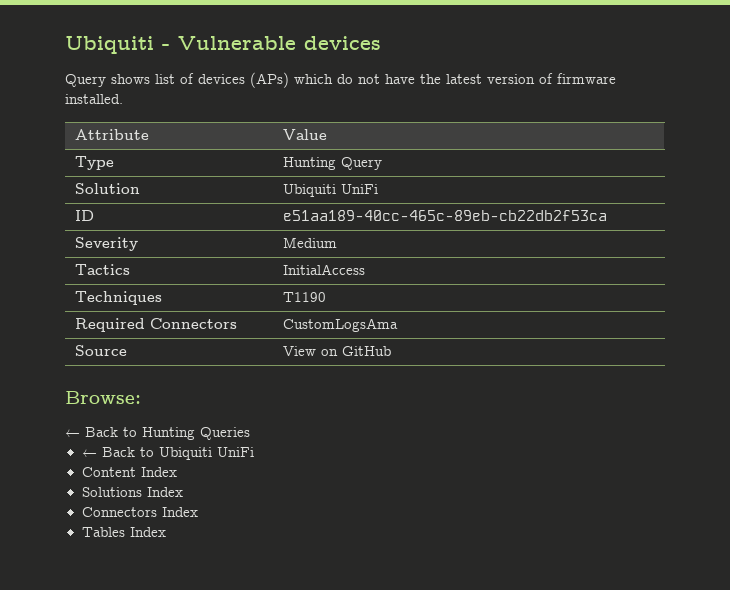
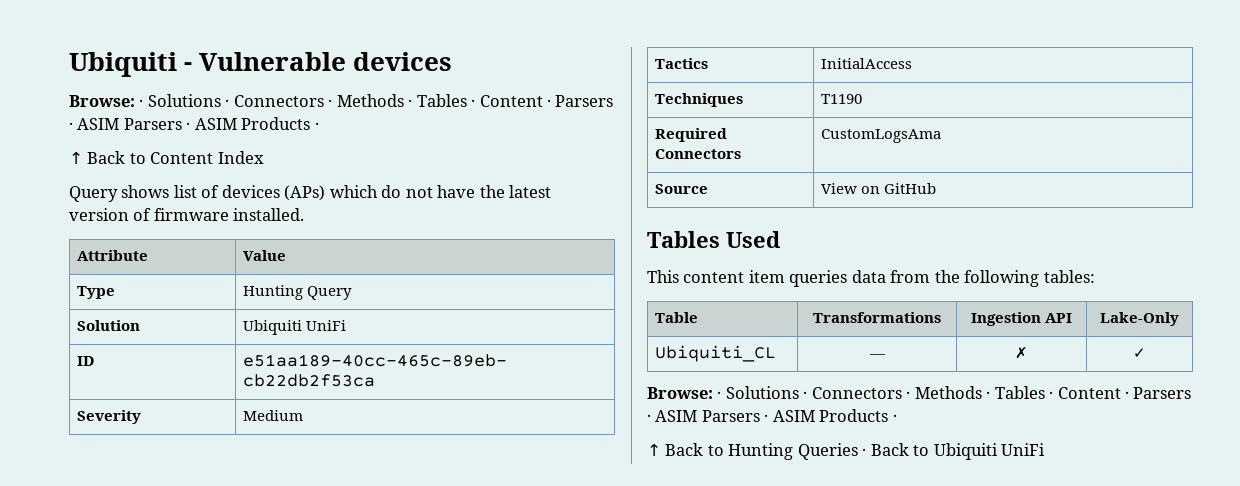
  Ubiquiti - Vulnerable devices
+ Browse: · Solutions · Connectors · Methods · Tables · Content · Parsers · ASIM Parsers · ASIM Products ·
+ ↑ Back to Content Index
- Browse:
- ← Back to Hunting Queries
- ← Back to Ubiquiti UniFi
+ Tables Used
+ This content item queries data from the following tables:
+ Table | Transformations | Ingestion API | Lake-Only
+ Ubiquiti_CL | — | ✗ | ✓
+ Browse: · Solutions · Connectors · Methods · Tables · Content · Parsers · ASIM Parsers · ASIM Products ·
+ ↑ Back to Hunting Queries · Back to Ubiquiti UniFi
- Content Index
- Solutions Index
- Connectors Index
- Tables Index

